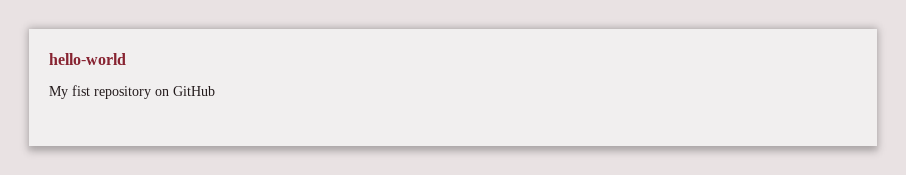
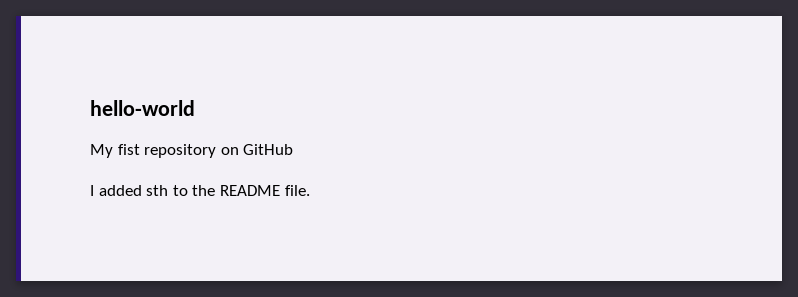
+ I added sth to the README file.

